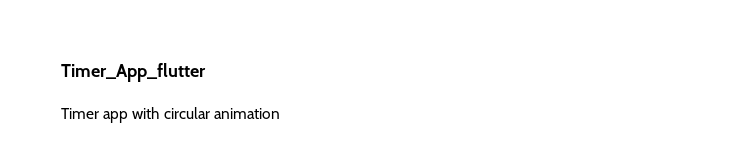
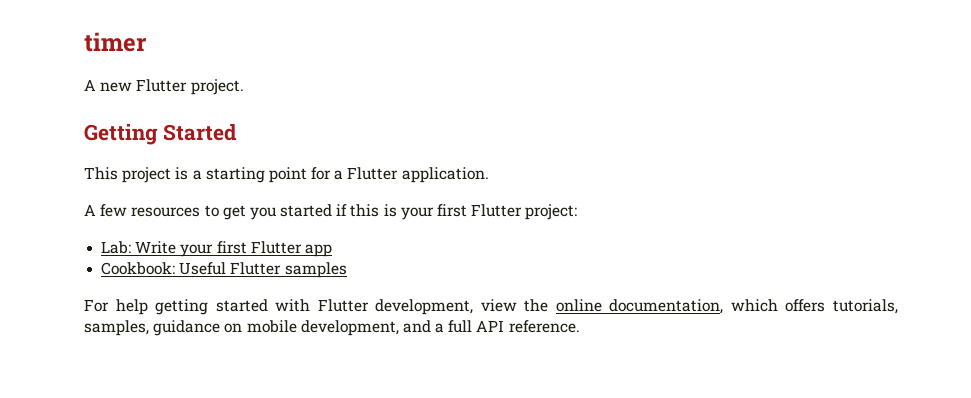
- Timer_App_flutter
- Timer app with circular animation
+ timer
+ A new Flutter project.
+ Getting Started
+ This project is a starting point for a Flutter application.
+ A few resources to get you started if this is your first Flutter project:
+ Lab: Write your first Flutter app
+ Cookbook: Useful Flutter samples
+ For help getting started with Flutter development, view the online documentation, which offers tutorials, samples, guidance on mobile development, and a full API reference.

